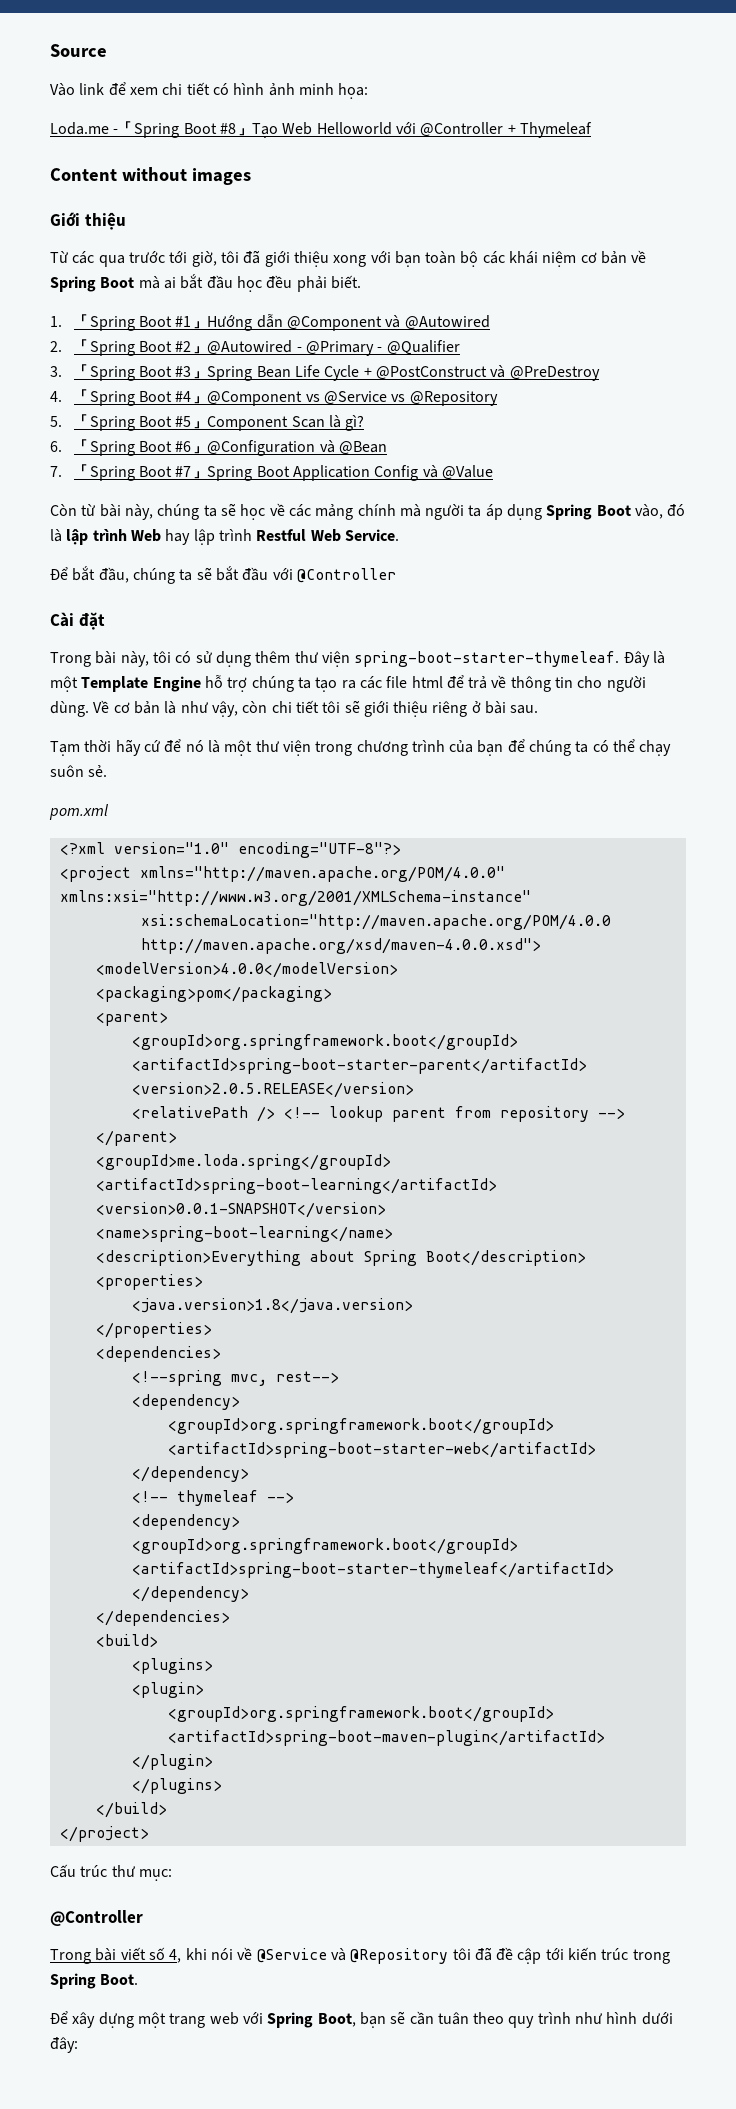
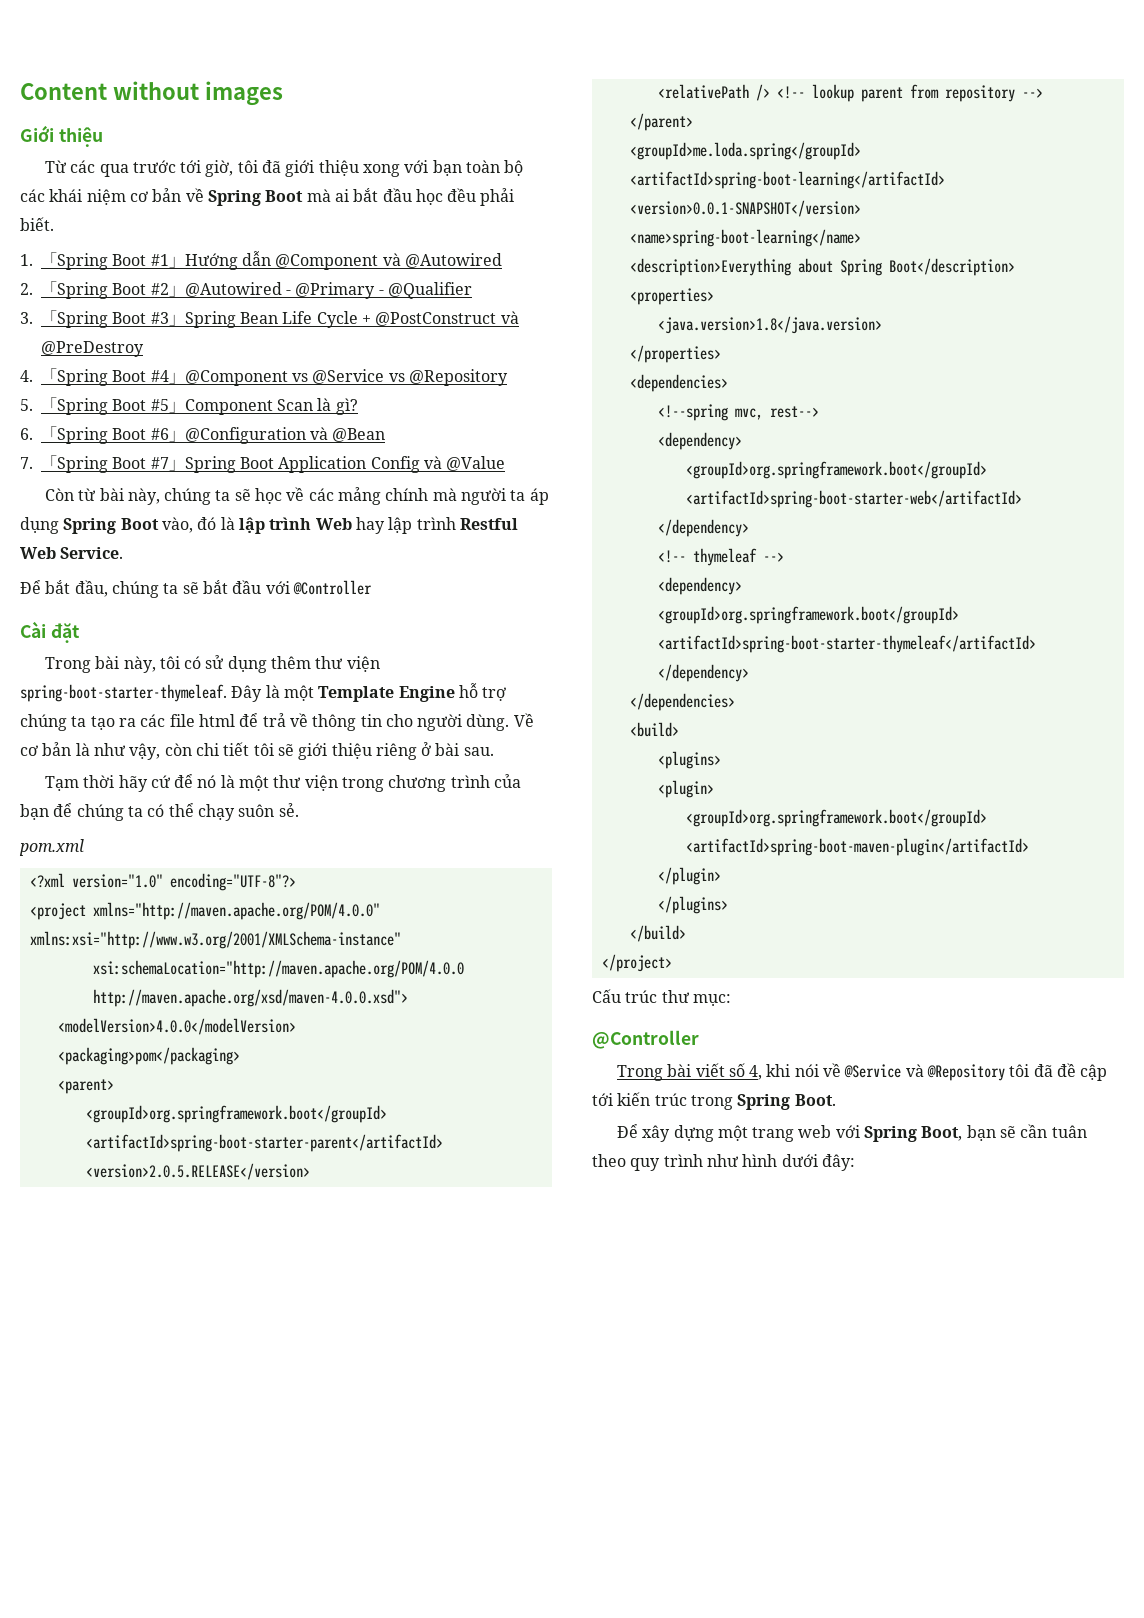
- Source
- Vào link để xem chi tiết có hình ảnh minh họa:
- Loda.me -「Spring Boot #8」Tạo Web Helloworld với @Controller + Thymeleaf

